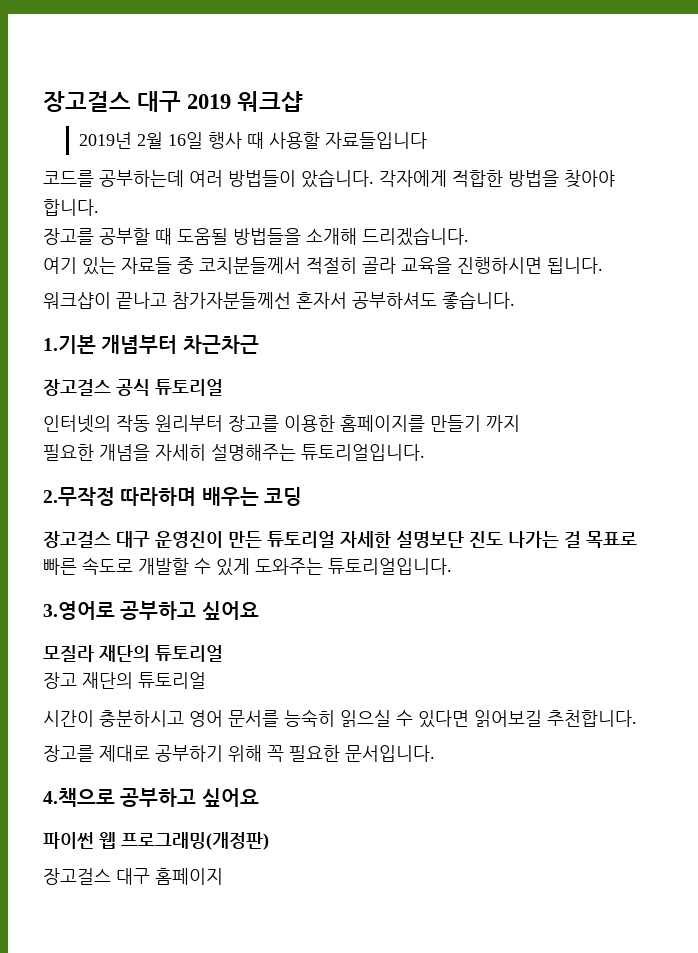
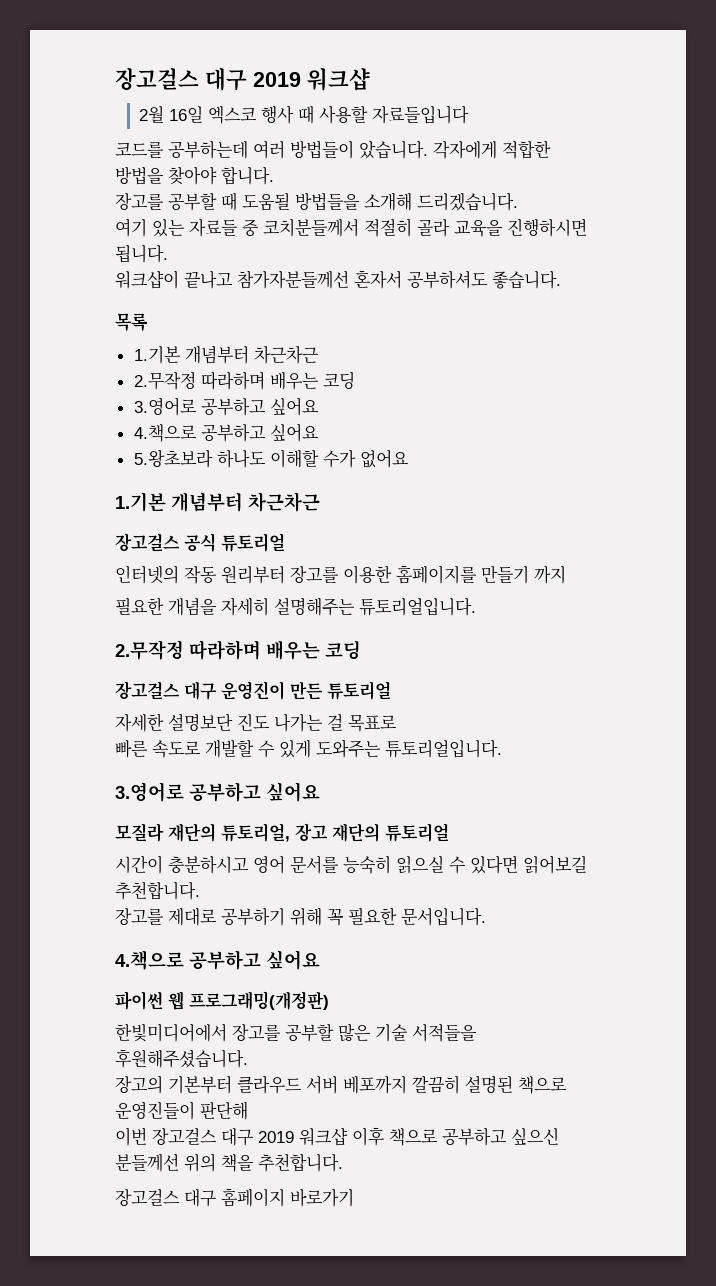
- 2019년 2월 16일 행사 때 사용할 자료들입니다
+ 2월 16일 엑스코 행사 때 사용할 자료들입니다
+ 목록
+ 1.기본 개념부터 차근차근
+ 2.무작정 따라하며 배우는 코딩
+ 3.영어로 공부하고 싶어요
+ 4.책으로 공부하고 싶어요
+ 5.왕초보라 하나도 이해할 수가 없어요
- 장고걸스 대구 운영진이 만든 튜토리얼 자세한 설명보단 진도 나가는 걸 목표로
+ 장고걸스 대구 운영진이 만든 튜토리얼
+ 자세한 설명보단 진도 나가는 걸 목표로
- 모질라 재단의 튜토리얼
- 장고 재단의 튜토리얼
+ 모질라 재단의 튜토리얼, 장고 재단의 튜토리얼
+ 한빛미디어에서 장고를 공부할 많은 기술 서적들을 후원해주셨습니다.
+ 장고의 기본부터 클라우드 서버 베포까지 깔끔히 설명된 책으로 운영진들이 판단해
+ 이번 장고걸스 대구 2019 워크샵 이후 책으로 공부하고 싶으신 분들께선 위의 책을 추천합니다.
- 장고걸스 대구 홈페이지
+ 장고걸스 대구 홈페이지 바로가기

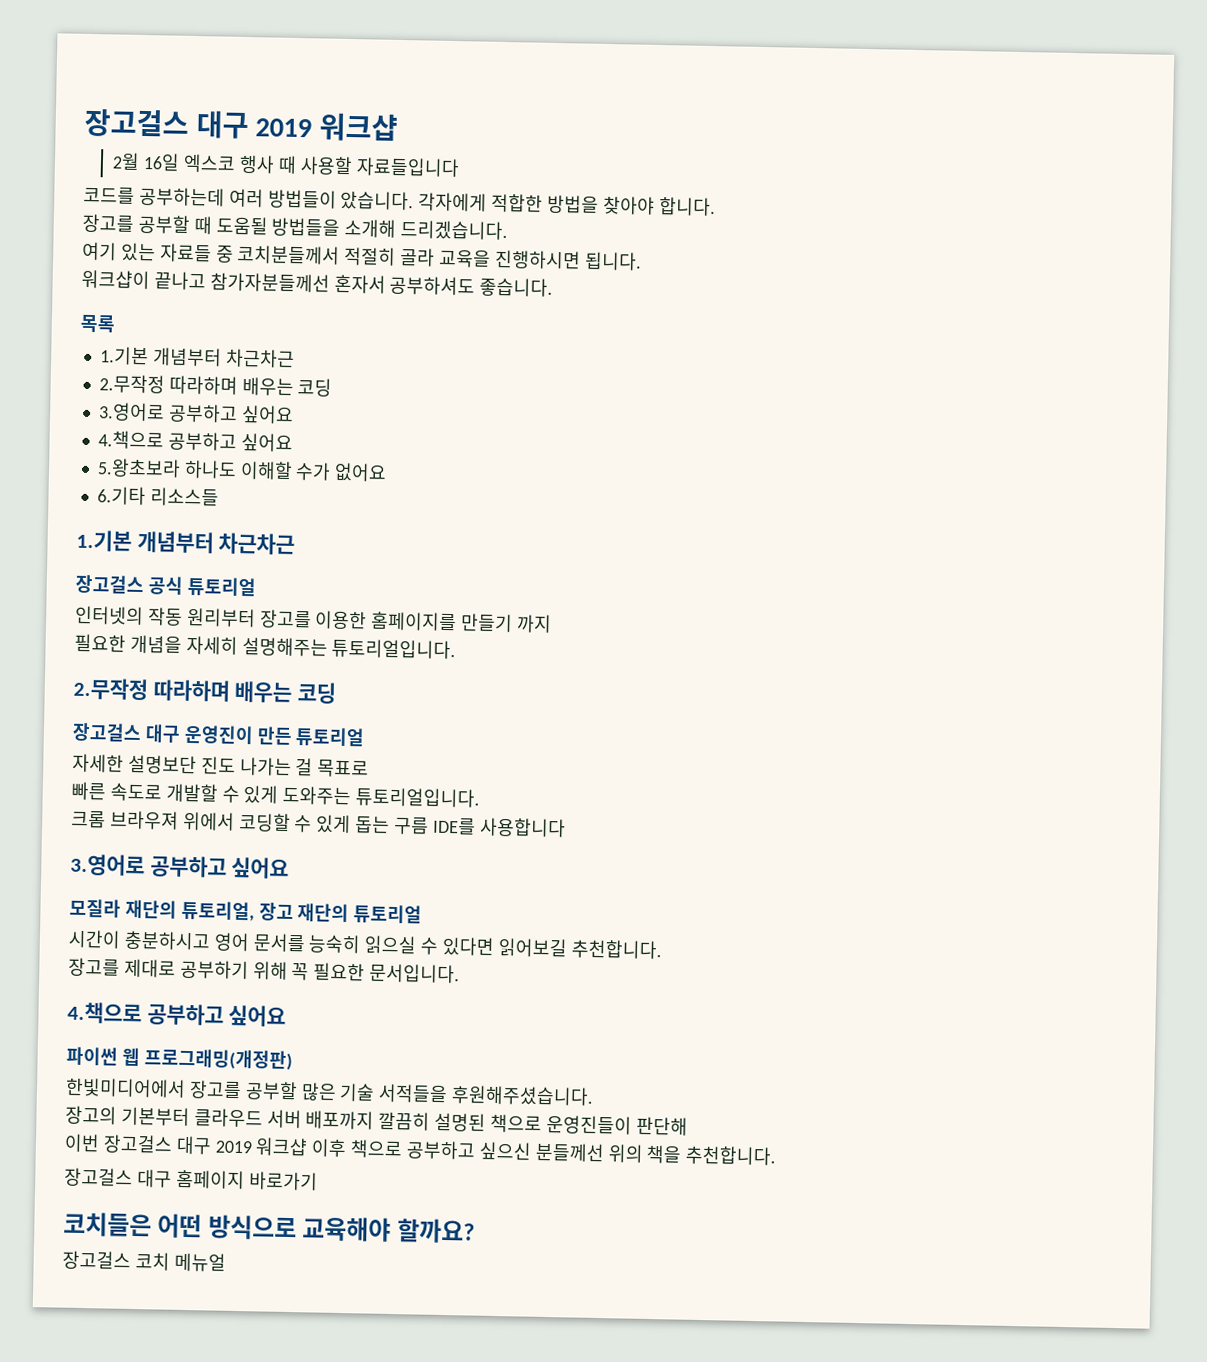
+ 6.기타 리소스들
+ 크롬 브라우져 위에서 코딩할 수 있게 돕는 구름 IDE를 사용합니다
- 장고의 기본부터 클라우드 서버 베포까지 깔끔히 설명된 책으로 운영진들이 판단해
+ 장고의 기본부터 클라우드 서버 배포까지 깔끔히 설명된 책으로 운영진들이 판단해
+ 코치들은 어떤 방식으로 교육해야 할까요?
+ 장고걸스 코치 메뉴얼

